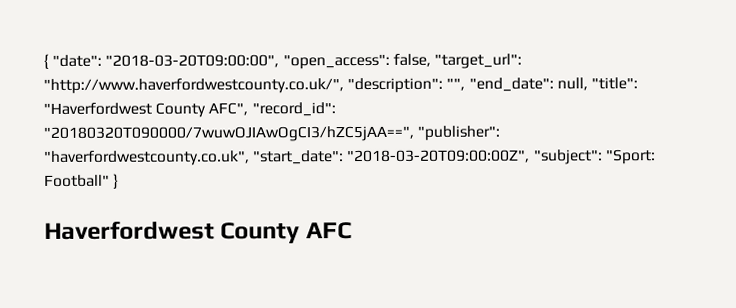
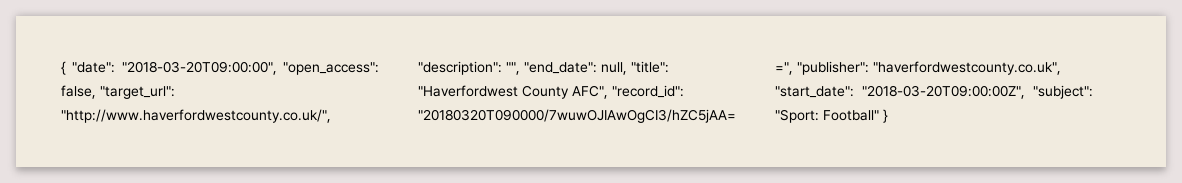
- Haverfordwest County AFC

